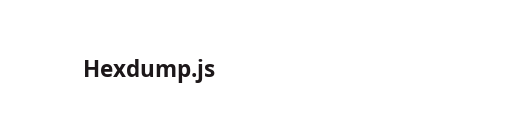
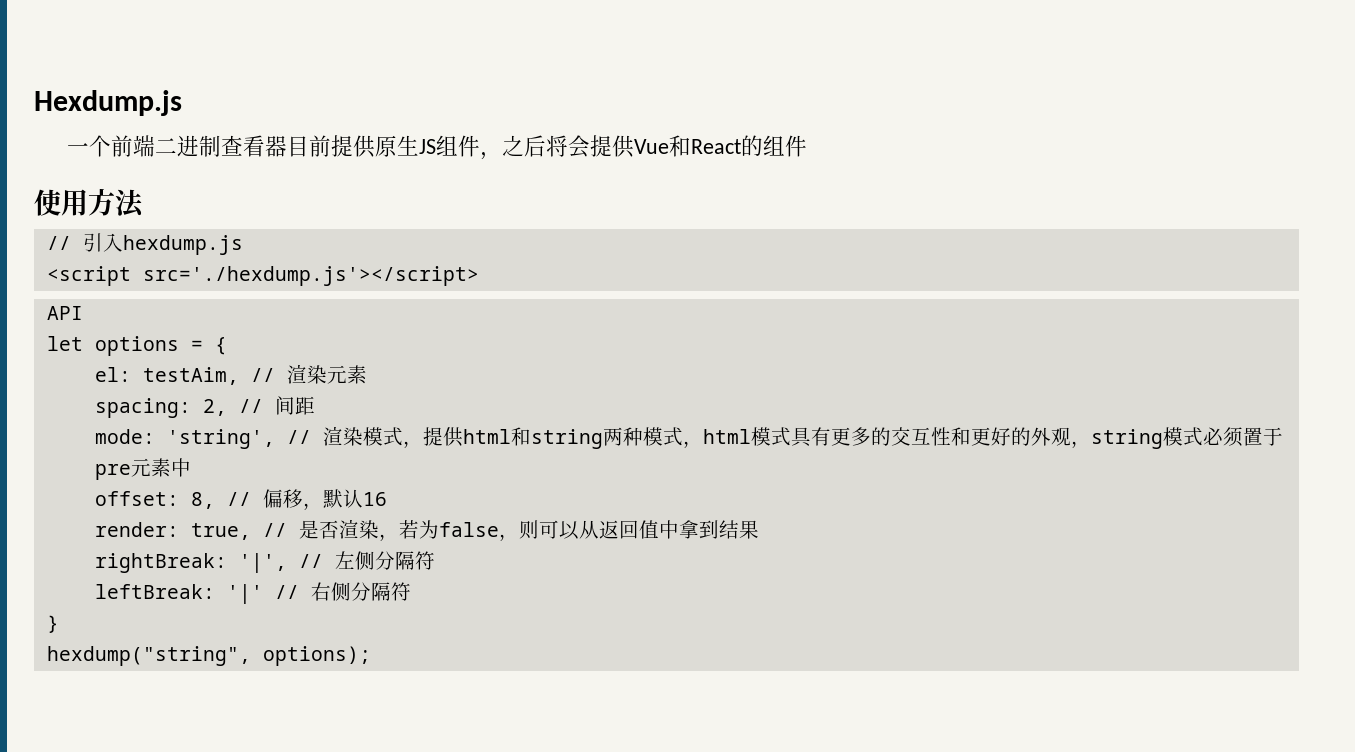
+ 一个前端二进制查看器目前提供原生JS组件，之后将会提供Vue和React的组件
+ 使用方法
+ // 引入hexdump.js
+ <script src='./hexdump.js'></script>
+ API
+ let options = {
+ el: testAim, // 渲染元素
+ spacing: 2, // 间距
+ mode: 'string', // 渲染模式，提供html和string两种模式，html模式具有更多的交互性和更好的外观，string模式必须置于pre元素中
+ offset: 8, // 偏移，默认16
+ render: true, // 是否渲染，若为false，则可以从返回值中拿到结果
+ rightBreak: '|', // 左侧分隔符
+ leftBreak: '|' // 右侧分隔符
+ }
+ hexdump("string", options);

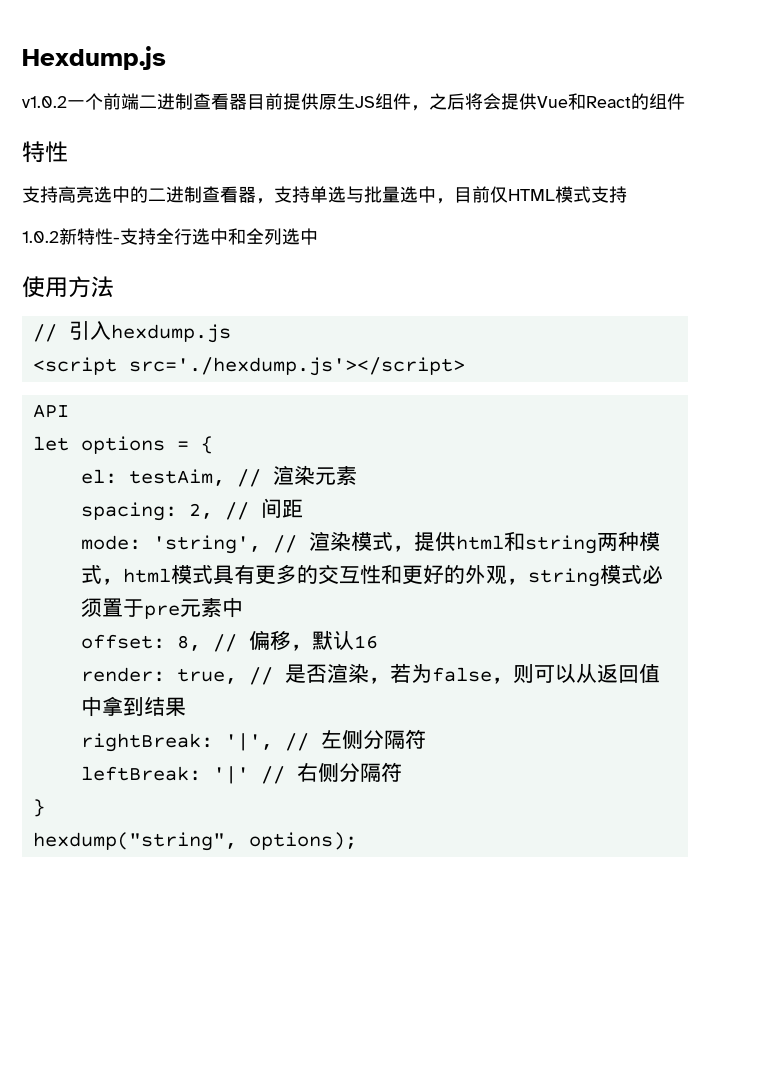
- 一个前端二进制查看器目前提供原生JS组件，之后将会提供Vue和React的组件
+ v1.0.2一个前端二进制查看器目前提供原生JS组件，之后将会提供Vue和React的组件
+ 特性
+ 支持高亮选中的二进制查看器，支持单选与批量选中，目前仅HTML模式支持
+ 1.0.2新特性-支持全行选中和全列选中

